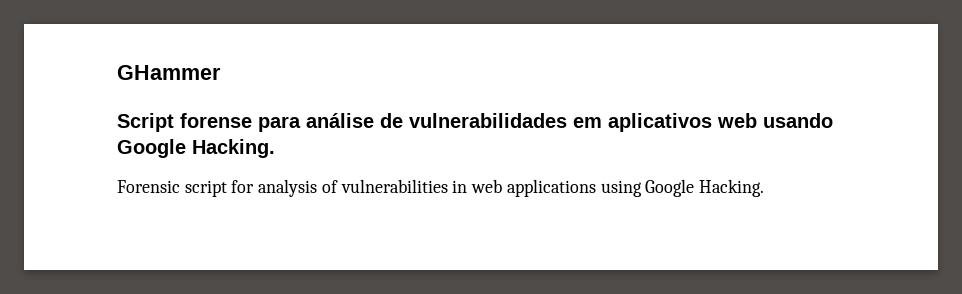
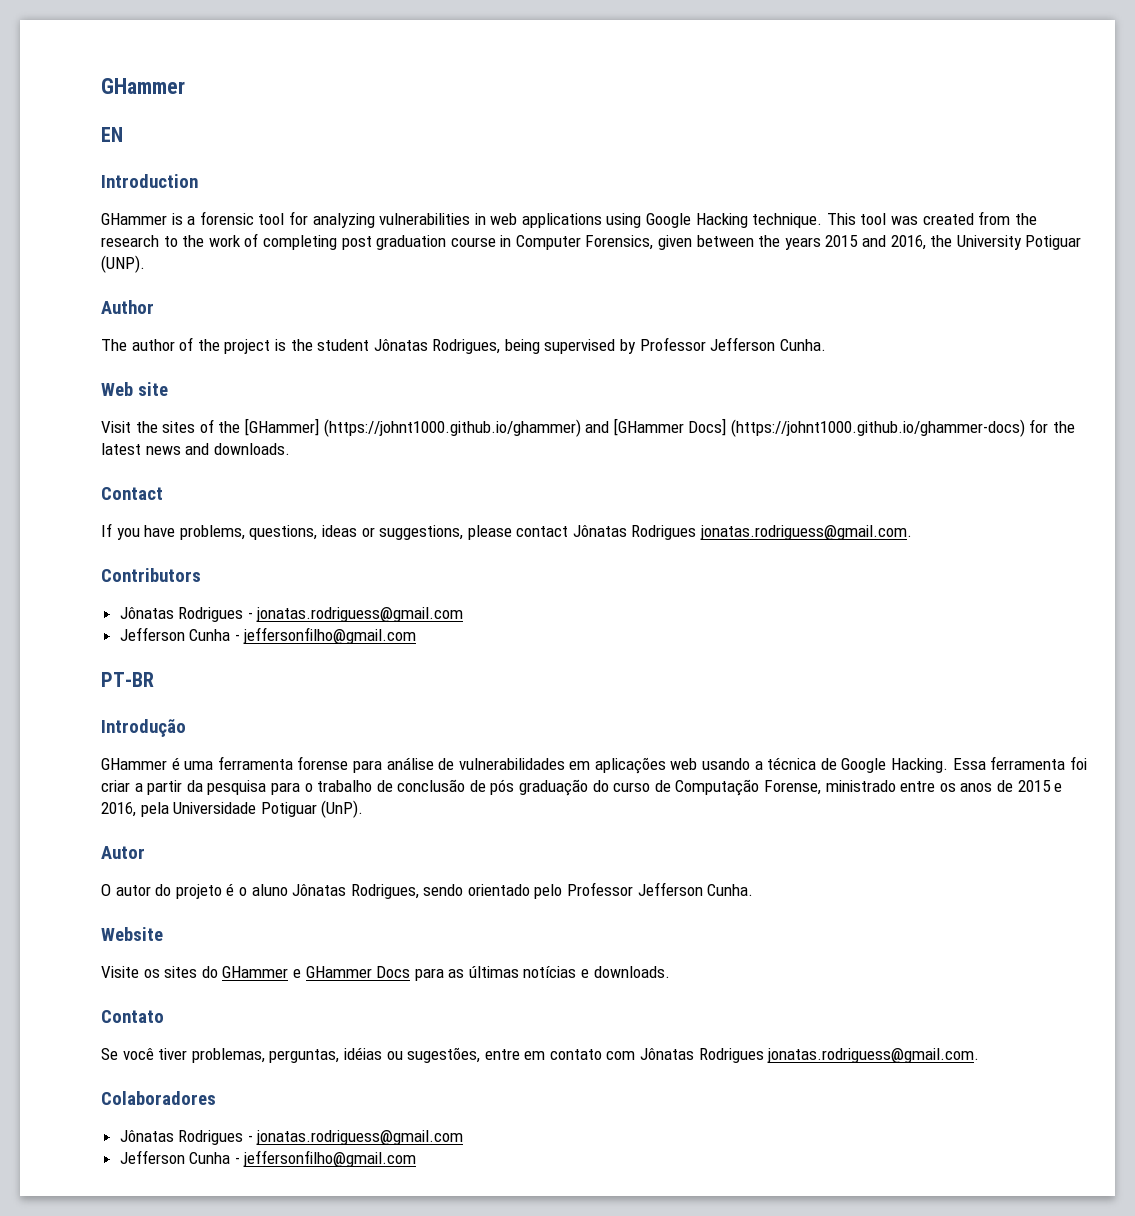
- Script forense para análise de vulnerabilidades em aplicativos web usando Google Hacking.
- Forensic script for analysis of vulnerabilities in web applications using Google Hacking.
+ EN
+ Introduction
+ GHammer is a forensic tool for analyzing vulnerabilities in web applications using Google Hacking technique. This tool was created from the research to the work of completing post graduation course in Computer Forensics, given between the years 2015 and 2016, the University Potiguar (UNP).
+ Author
+ The author of the project is the student Jônatas Rodrigues, being supervised by Professor Jefferson Cunha.
+ Web site
+ Visit the sites of the [GHammer] (https://johnt1000.github.io/ghammer) and [GHammer Docs] (https://johnt1000.github.io/ghammer-docs) for the latest news and downloads.
+ Contact
+ If you have problems, questions, ideas or suggestions, please contact Jônatas Rodrigues jonatas.rodriguess@gmail.com.
+ Contributors
+ Jônatas Rodrigues - jonatas.rodriguess@gmail.com
+ Jefferson Cunha - jeffersonfilho@gmail.com
+ PT-BR
+ Introdução
+ GHammer é uma ferramenta forense para análise de vulnerabilidades em aplicações web usando a técnica de Google Hacking. Essa ferramenta foi criar a partir da pesquisa para o trabalho de conclusão de pós graduação do curso de Computação Forense, ministrado entre os anos de 2015 e 2016, pela Universidade Potiguar (UnP).
+ Autor
+ O autor do projeto é o aluno Jônatas Rodrigues, sendo orientado pelo Professor Jefferson Cunha.
+ Website
+ Visite os sites do GHammer e GHammer Docs para as últimas notícias e downloads.
+ Contato
+ Se você tiver problemas, perguntas, idéias ou sugestões, entre em contato com Jônatas Rodrigues jonatas.rodriguess@gmail.com.
+ Colaboradores
+ Jônatas Rodrigues - jonatas.rodriguess@gmail.com
+ Jefferson Cunha - jeffersonfilho@gmail.com

